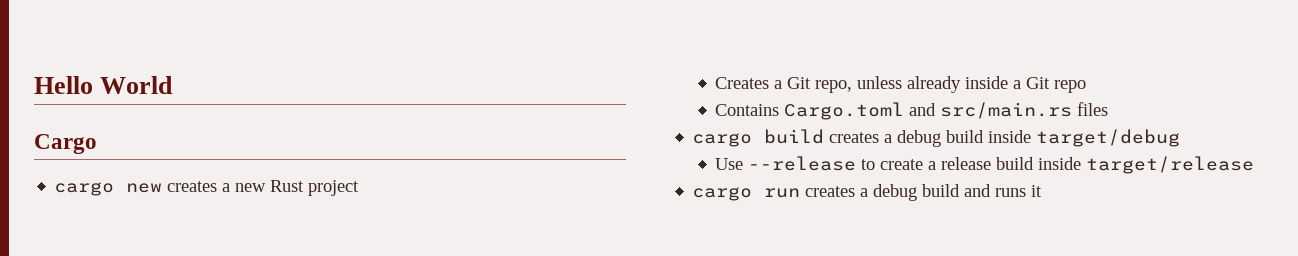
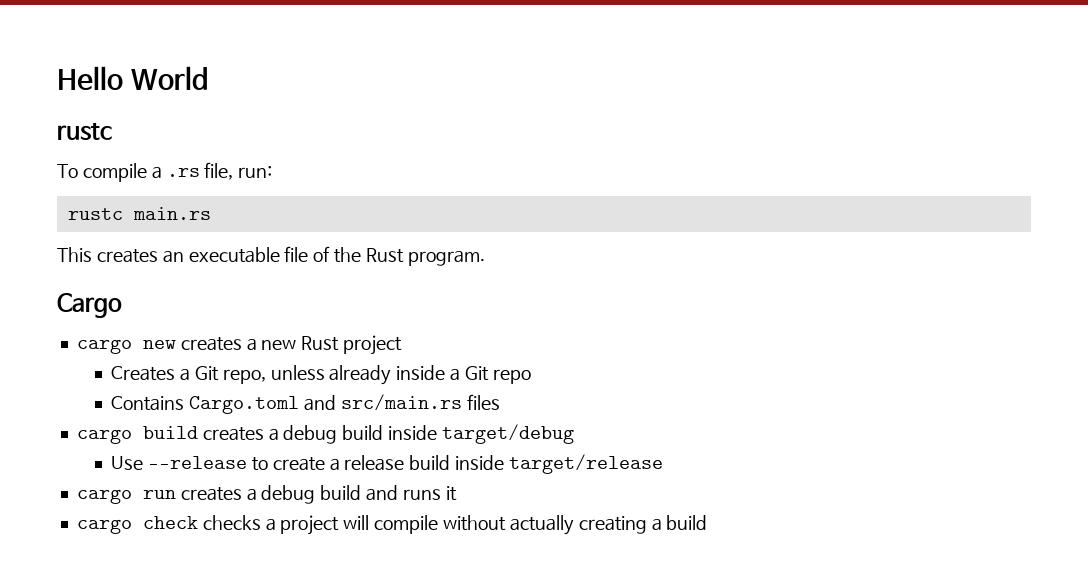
  Hello World
+ rustc
+ To compile a .rs file, run:
+ rustc main.rs
+ This creates an executable file of the Rust program.
+ cargo check checks a project will compile without actually creating a build

